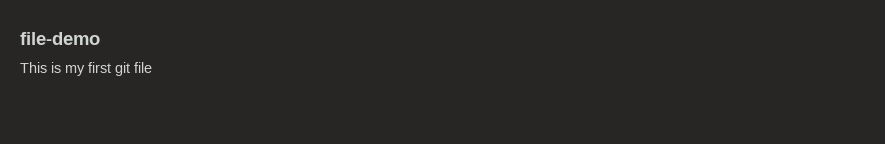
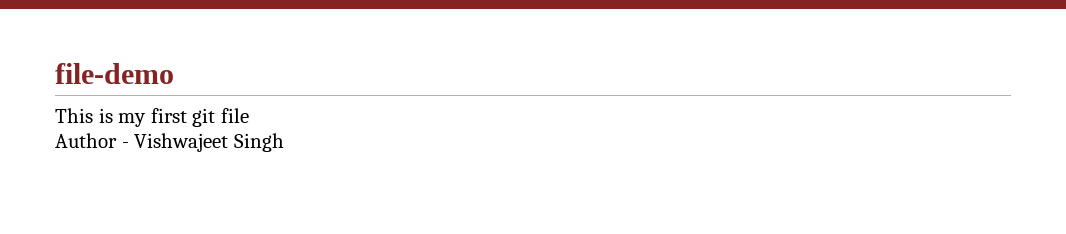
+ Author - Vishwajeet Singh

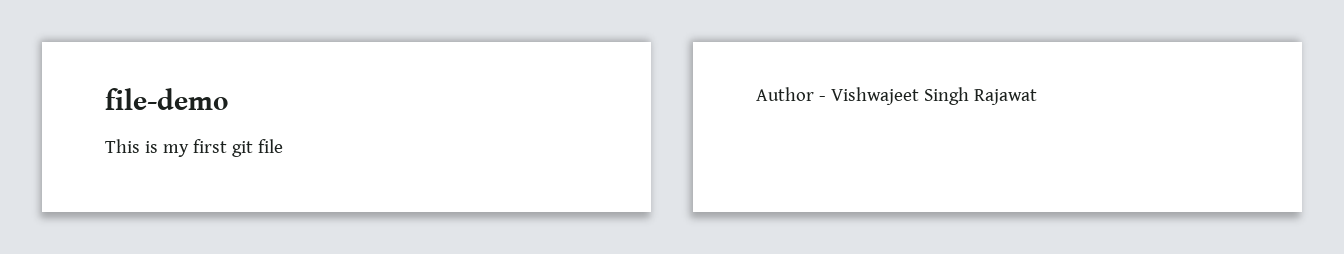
- Author - Vishwajeet Singh
+ Author - Vishwajeet Singh Rajawat

